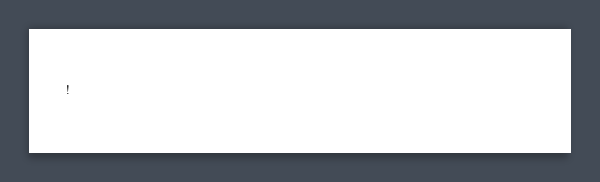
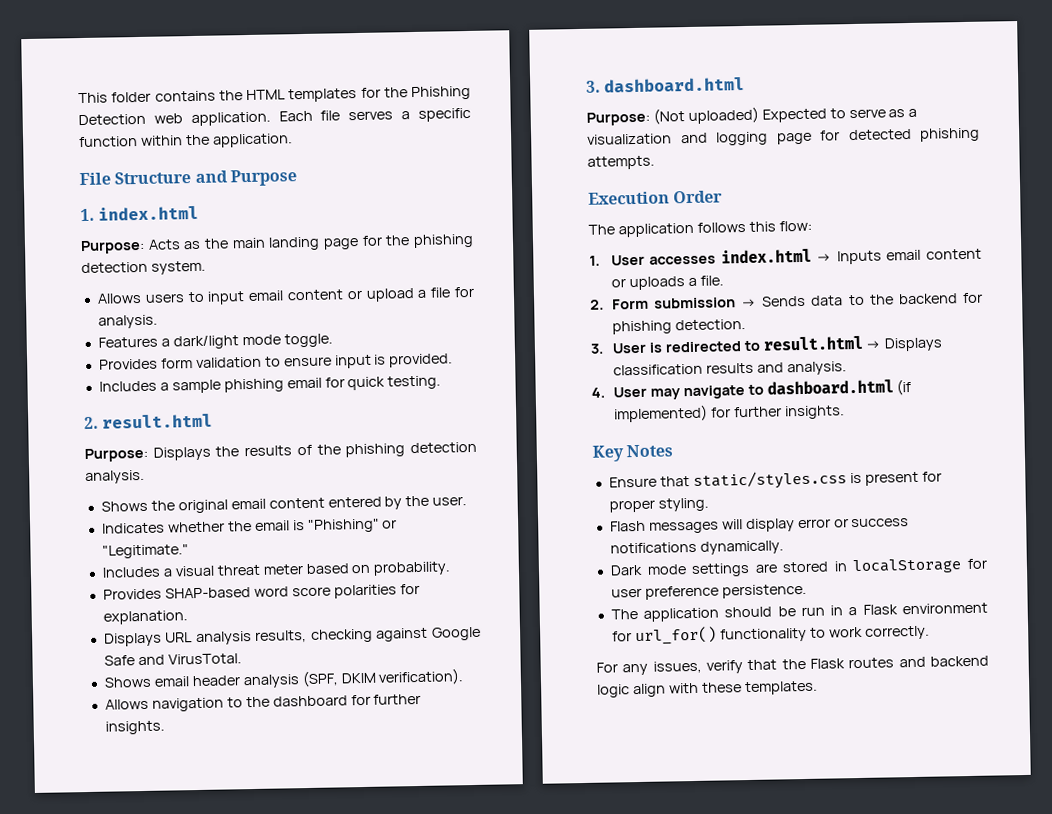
- !
+ This folder contains the HTML templates for the Phishing Detection web application. Each file serves a specific function within the application.
+ File Structure and Purpose
+ 1. index.html
+ Purpose: Acts as the main landing page for the phishing detection system.
+ Allows users to input email content or upload a file for analysis.
+ Features a dark/light mode toggle.
+ Provides form validation to ensure input is provided.
+ Includes a sample phishing email for quick testing.
+ 2. result.html
+ Purpose: Displays the results of the phishing detection analysis.
+ Shows the original email content entered by the user.
+ Indicates whether the email is "Phishing" or "Legitimate."
+ Includes a visual threat meter based on probability.
+ Provides SHAP-based word score polarities for explanation.
+ Displays URL analysis results, checking against Google Safe and VirusTotal.
+ Shows email header analysis (SPF, DKIM verification).
+ Allows navigation to the dashboard for further insights.
+ 3. dashboard.html
+ Purpose: (Not uploaded) Expected to serve as a visualization and logging page for detected phishing attempts.
+ Execution Order
+ The application follows this flow:
+ 1. User accesses index.html → Inputs email content or uploads a file.
+ 2. Form submission → Sends data to the backend for phishing detection.
+ 3. User is redirected to result.html → Displays classification results and analysis.
+ 4. User may navigate to dashboard.html (if implemented) for further insights.
+ Key Notes
+ Ensure that static/styles.css is present for proper styling.
+ Flash messages will display error or success notifications dynamically.
+ Dark mode settings are stored in localStorage for user preference persistence.
+ The application should be run in a Flask environment for url_for() functionality to work correctly.
+ For any issues, verify that the Flask routes and backend logic align with these templates.

